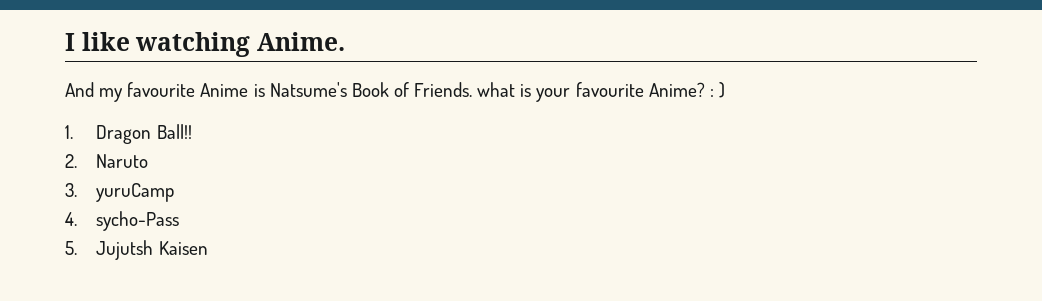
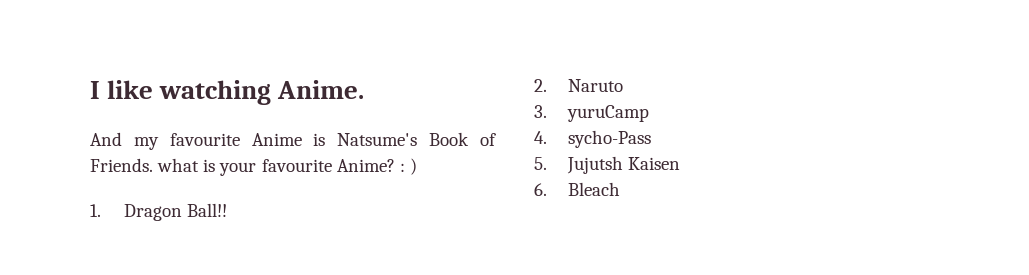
+ 6. Bleach

